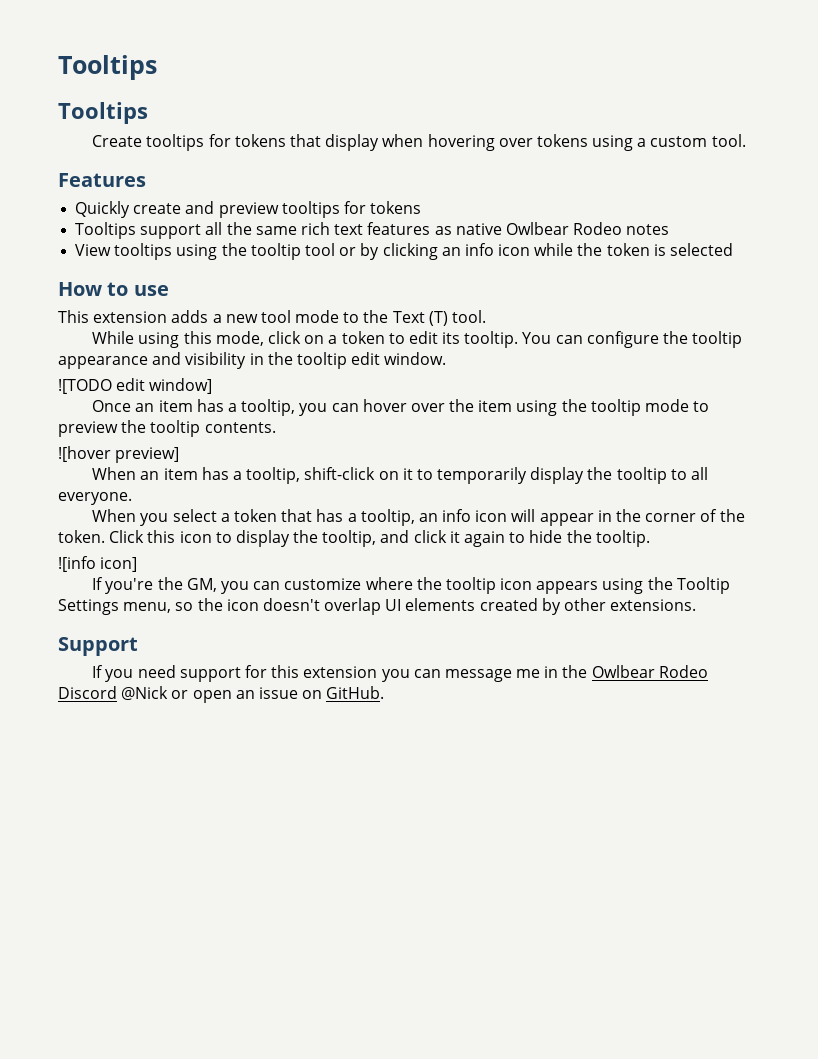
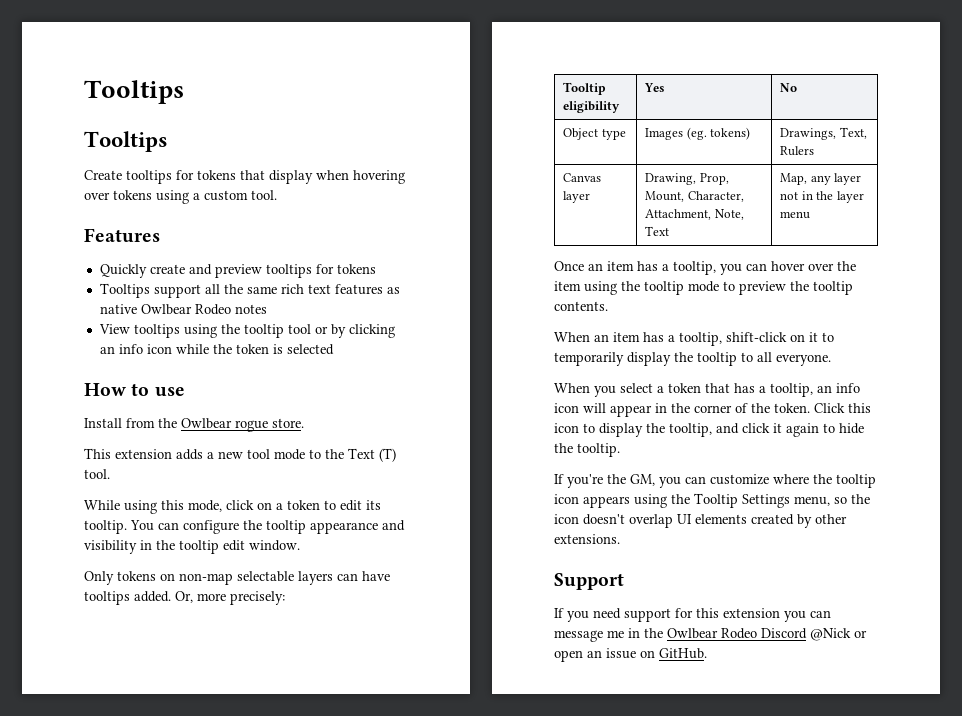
+ Install from the Owlbear rogue store.
- ![TODO edit window]
+ Only tokens on non-map selectable layers can have tooltips added. Or, more precisely:
+ Tooltip eligibility | Yes | No
+ Object type | Images (eg. tokens) | Drawings, Text, Rulers
+ Canvas layer | Drawing, Prop, Mount, Character, Attachment, Note, Text | Map, any layer not in the layer menu
- ![hover preview]
- ![info icon]

